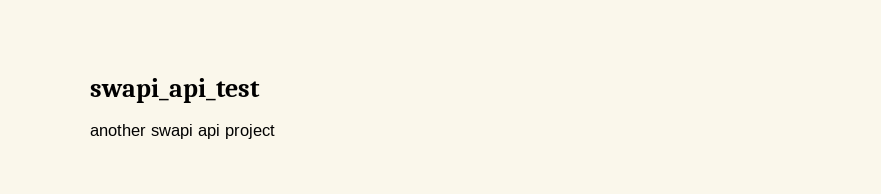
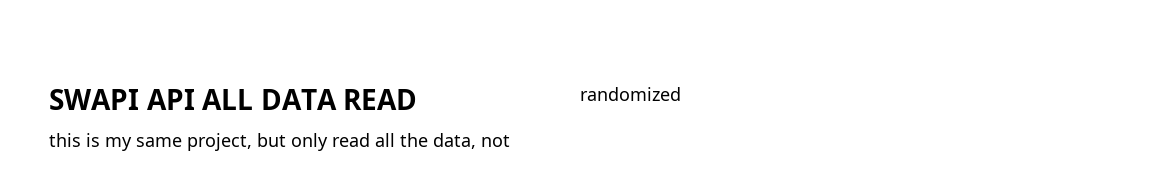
- swapi_api_test
- another swapi api project
+ SWAPI API ALL DATA READ
+ this is my same project, but only read all the data, not randomized

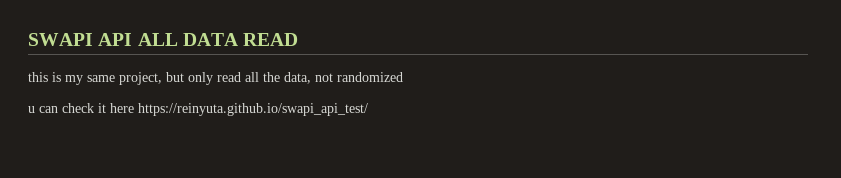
+ u can check it here https://reinyuta.github.io/swapi_api_test/

